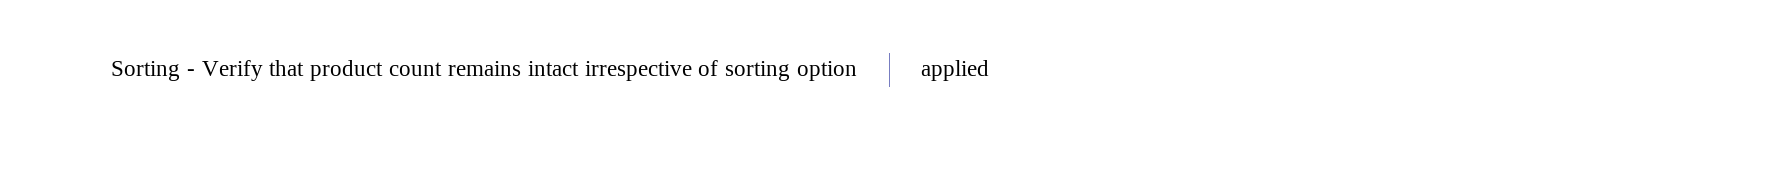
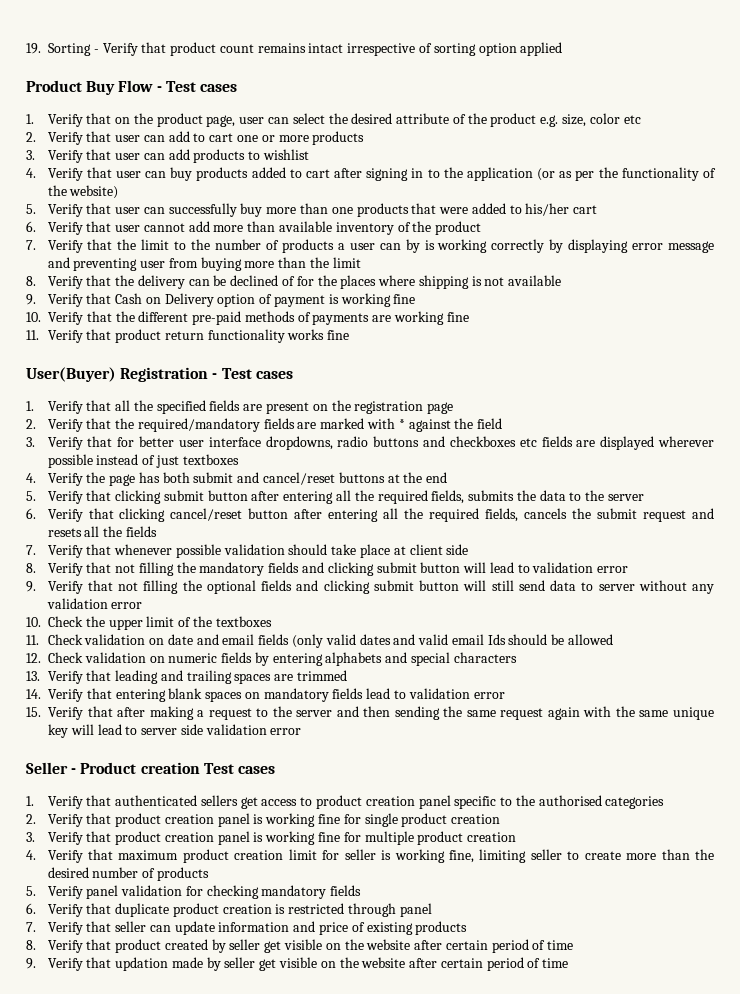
- Sorting - Verify that product count remains intact irrespective of sorting option applied
+ 19. Sorting - Verify that product count remains intact irrespective of sorting option applied
+ Product Buy Flow - Test cases
+ 1. Verify that on the product page, user can select the desired attribute of the product e.g. size, color etc
+ 2. Verify that user can add to cart one or more products
+ 3. Verify that user can add products to wishlist
+ 4. Verify that user can buy products added to cart after signing in to the application (or as per the functionality of the website)
+ 5. Verify that user can successfully buy more than one products that were added to his/her cart
+ 6. Verify that user cannot add more than available inventory of the product
+ 7. Verify that the limit to the number of products a user can by is working correctly by displaying error message and preventing user from buying more than the limit
+ 8. Verify that the delivery can be declined of for the places where shipping is not available
+ 9. Verify that Cash on Delivery option of payment is working fine
+ 10. Verify that the different pre-paid methods of payments are working fine
+ 11. Verify that product return functionality works fine
+ User(Buyer) Registration - Test cases
+ 1. Verify that all the specified fields are present on the registration page
+ 2. Verify that the required/mandatory fields are marked with * against the field
+ 3. Verify that for better user interface dropdowns, radio buttons and checkboxes etc fields are displayed wherever possible instead of just textboxes
+ 4. Verify the page has both submit and cancel/reset buttons at the end
+ 5. Verify that clicking submit button after entering all the required fields, submits the data to the server
+ 6. Verify that clicking cancel/reset button after entering all the required fields, cancels the submit request and resets all the fields
+ 7. Verify that whenever possible validation should take place at client side
+ 8. Verify that not filling the mandatory fields and clicking submit button will lead to validation error
+ 9. Verify that not filling the optional fields and clicking submit button will still send data to server without any validation error
+ 10. Check the upper limit of the textboxes
+ 11. Check validation on date and email fields (only valid dates and valid email Ids should be allowed
+ 12. Check validation on numeric fields by entering alphabets and special characters
+ 13. Verify that leading and trailing spaces are trimmed
+ 14. Verify that entering blank spaces on mandatory fields lead to validation error
+ 15. Verify that after making a request to the server and then sending the same request again with the same unique key will lead to server side validation error
+ Seller - Product creation Test cases
+ 1. Verify that authenticated sellers get access to product creation panel specific to the authorised categories
+ 2. Verify that product creation panel is working fine for single product creation
+ 3. Verify that product creation panel is working fine for multiple product creation
+ 4. Verify that maximum product creation limit for seller is working fine, limiting seller to create more than the desired number of products
+ 5. Verify panel validation for checking mandatory fields
+ 6. Verify that duplicate product creation is restricted through panel
+ 7. Verify that seller can update information and price of existing products
+ 8. Verify that product created by seller get visible on the website after certain period of time
+ 9. Verify that updation made by seller get visible on the website after certain period of time

